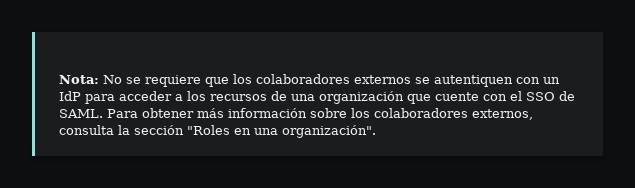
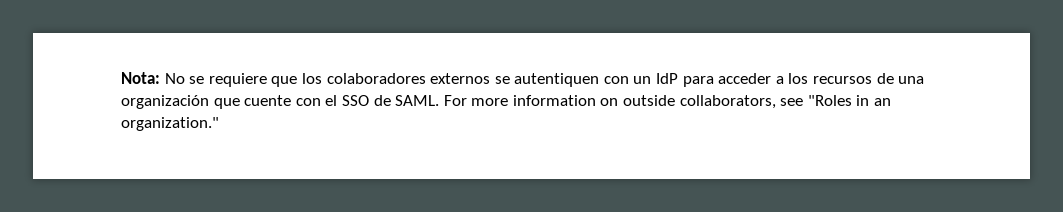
- Para obtener más información sobre los colaboradores externos, consulta la sección "Roles en una organización".
+ For more information on outside collaborators, see "Roles in an organization."

